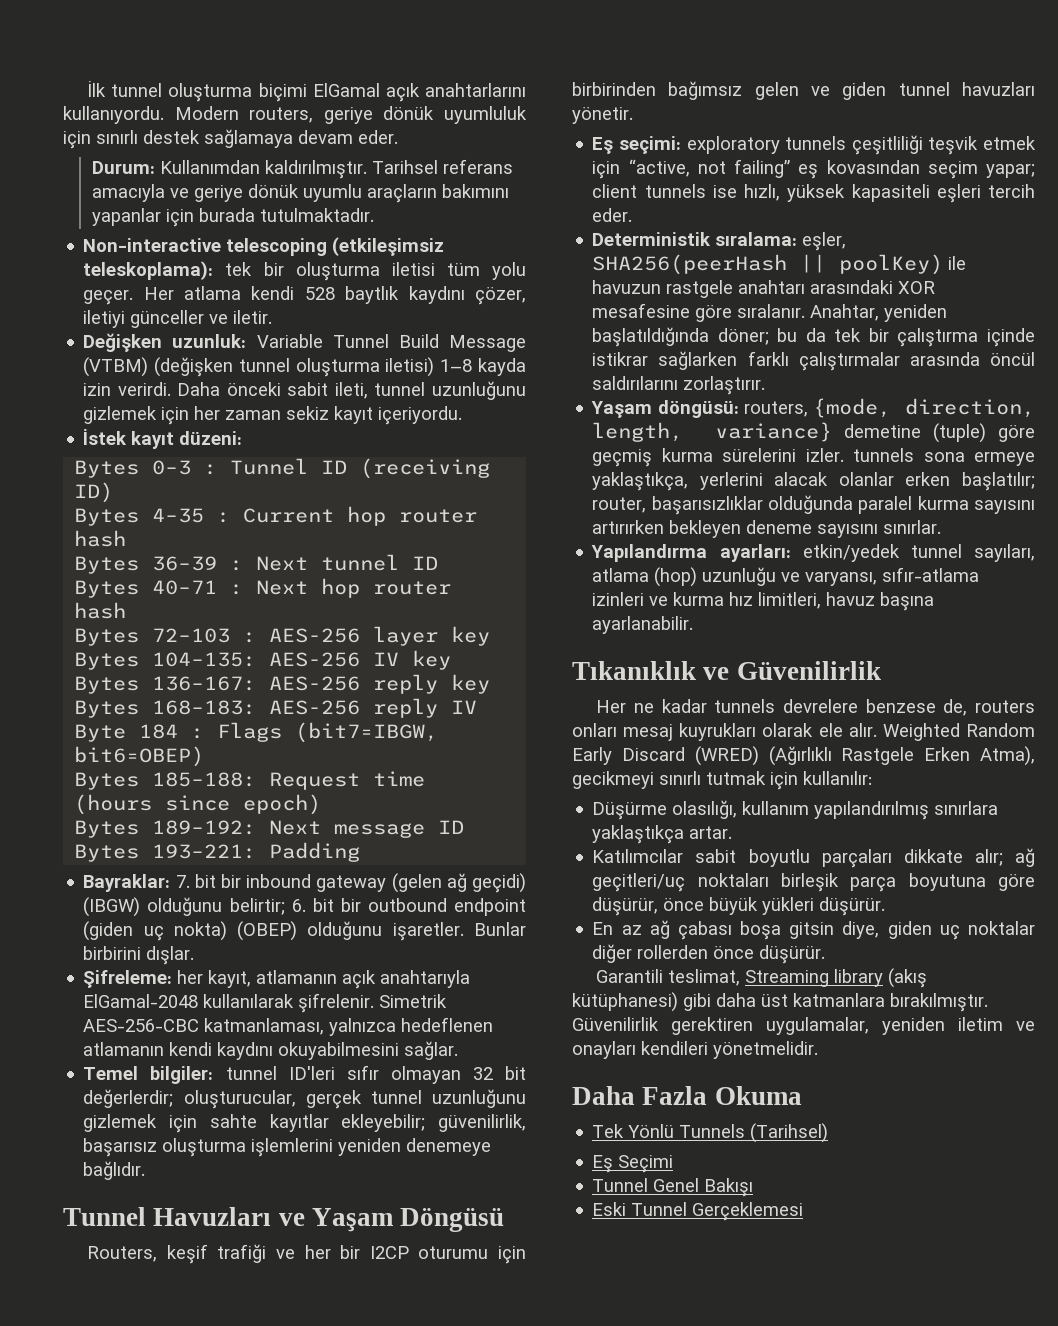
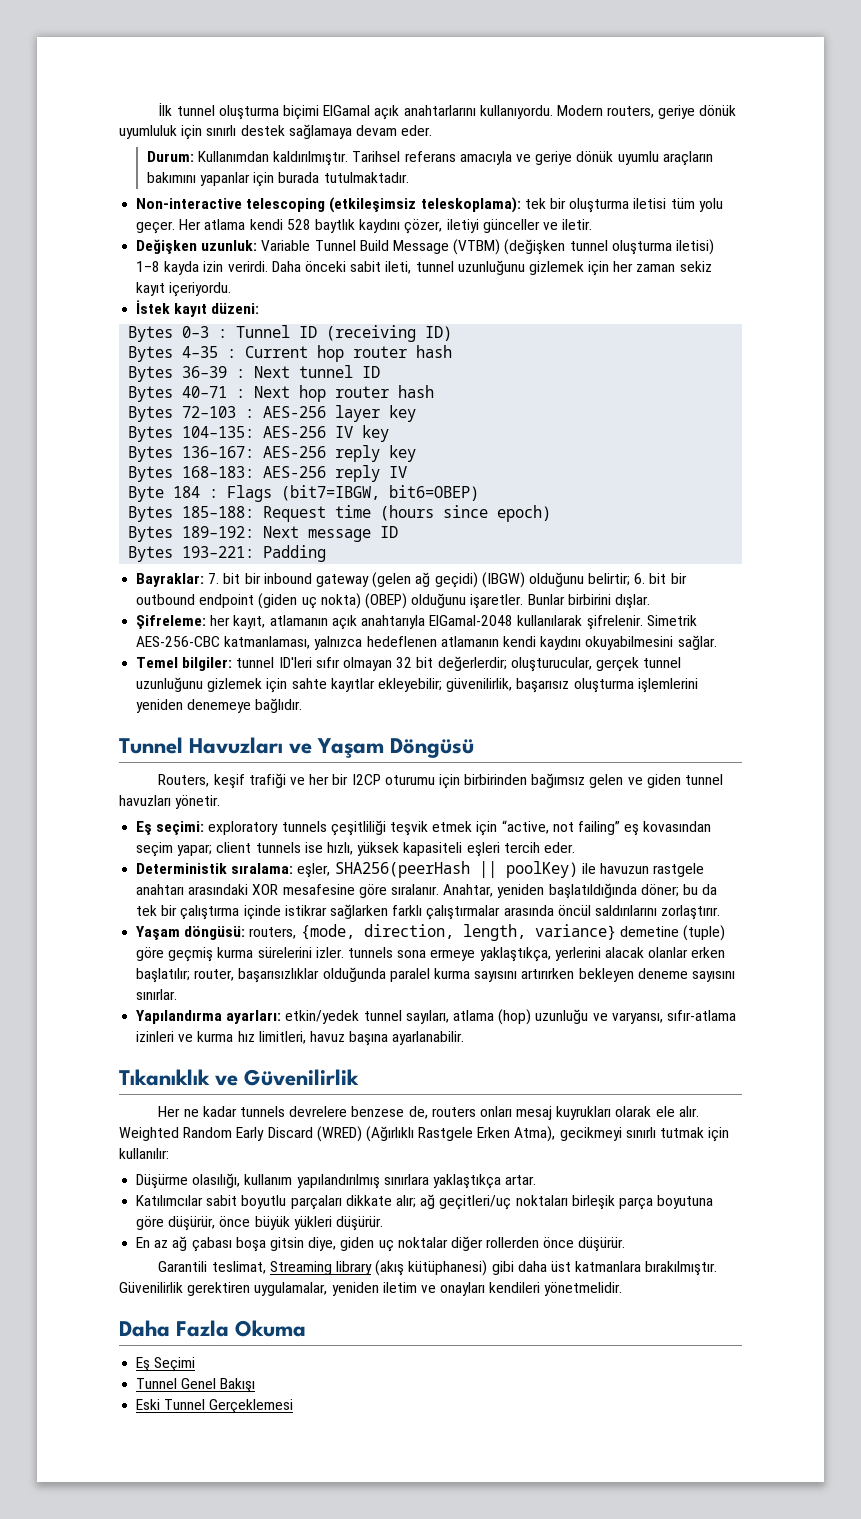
- Tek Yönlü Tunnels (Tarihsel)

